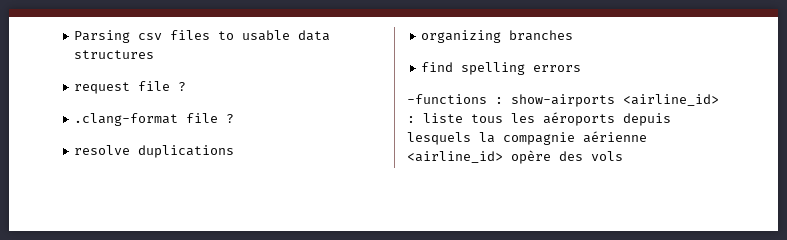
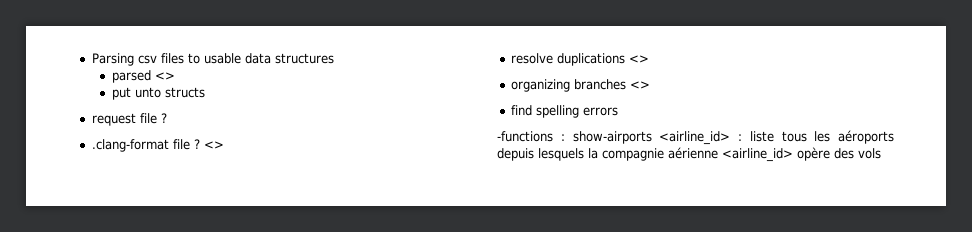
+ parsed <>
+ put unto structs
- .clang-format file ?
+ .clang-format file ? <>
- resolve duplications
+ resolve duplications <>
- organizing branches
+ organizing branches <>

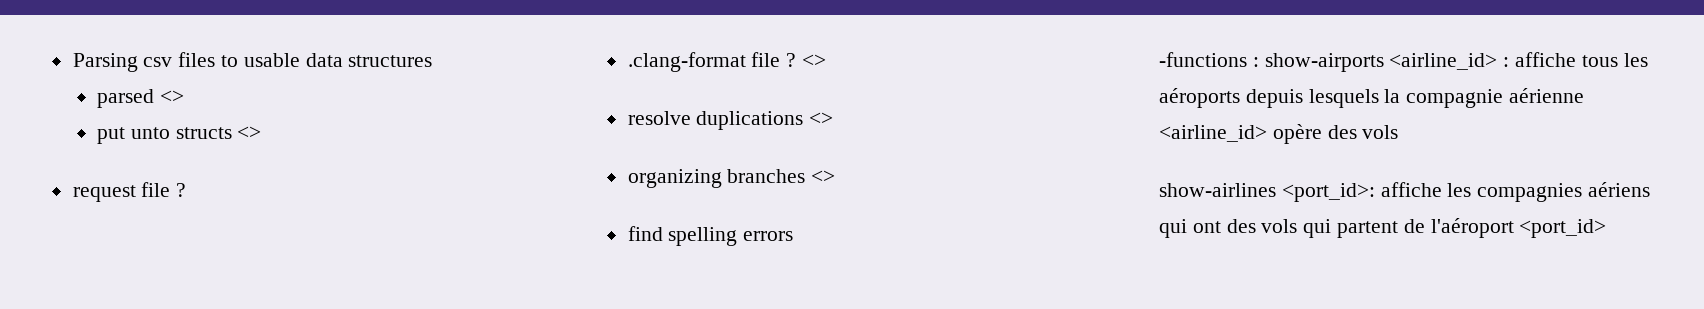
- put unto structs
+ put unto structs <>
- -functions : show-airports <airline_id> : liste tous les aéroports depuis lesquels la compagnie aérienne <airline_id> opère des vols
+ -functions : show-airports <airline_id> : affiche tous les aéroports depuis lesquels la compagnie aérienne <airline_id> opère des vols
+ show-airlines <port_id>: affiche les compagnies aériens qui ont des vols qui partent de l'aéroport <port_id>

